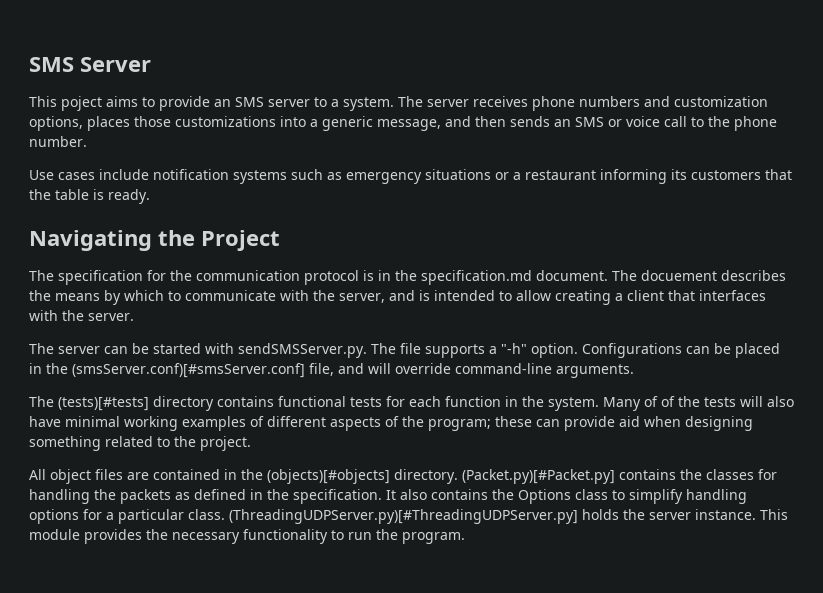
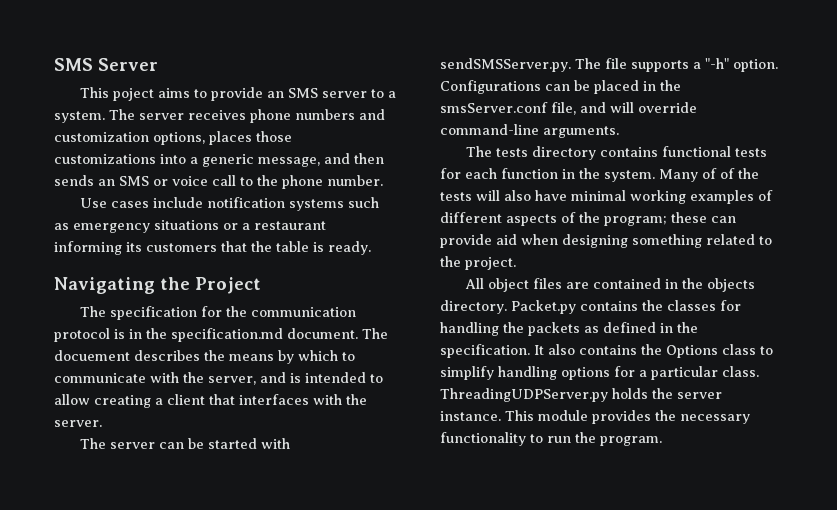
- Configurations can be placed in the (smsServer.conf)[#smsServer.conf] file, and will override command-line arguments.
+ Configurations can be placed in the smsServer.conf file, and will override command-line arguments.
- The (tests)[#tests] directory contains functional tests for each function in the system.
+ The tests directory contains functional tests for each function in the system.
- All object files are contained in the (objects)[#objects] directory. (Packet.py)[#Packet.py] contains the classes for handling the packets as defined in the specification.
+ All object files are contained in the objects directory. Packet.py contains the classes for handling the packets as defined in the specification.
- (ThreadingUDPServer.py)[#ThreadingUDPServer.py] holds the server instance.
+ ThreadingUDPServer.py holds the server instance.

